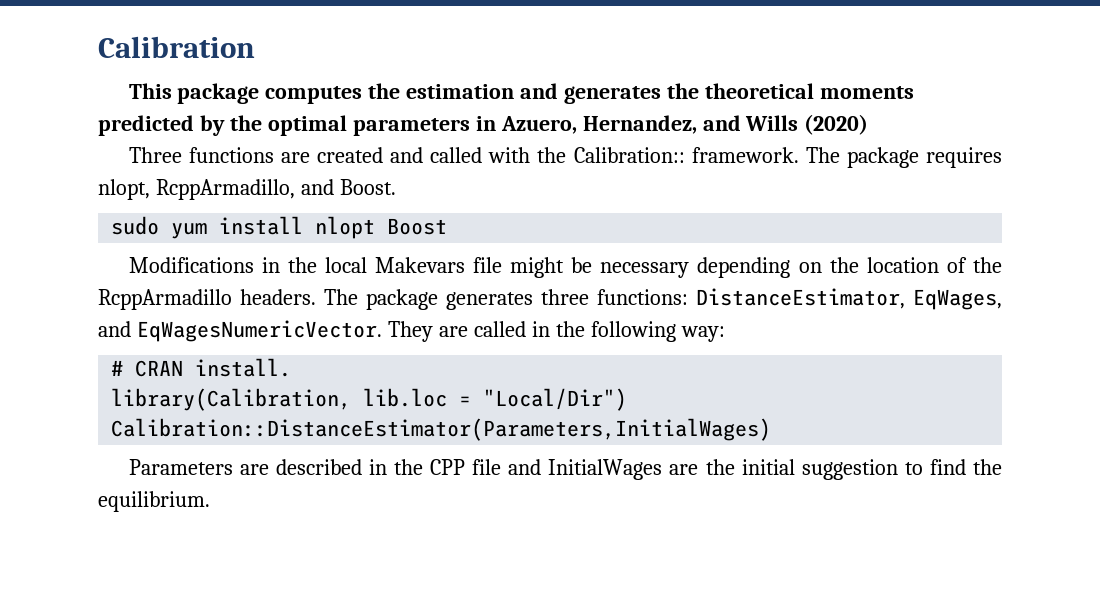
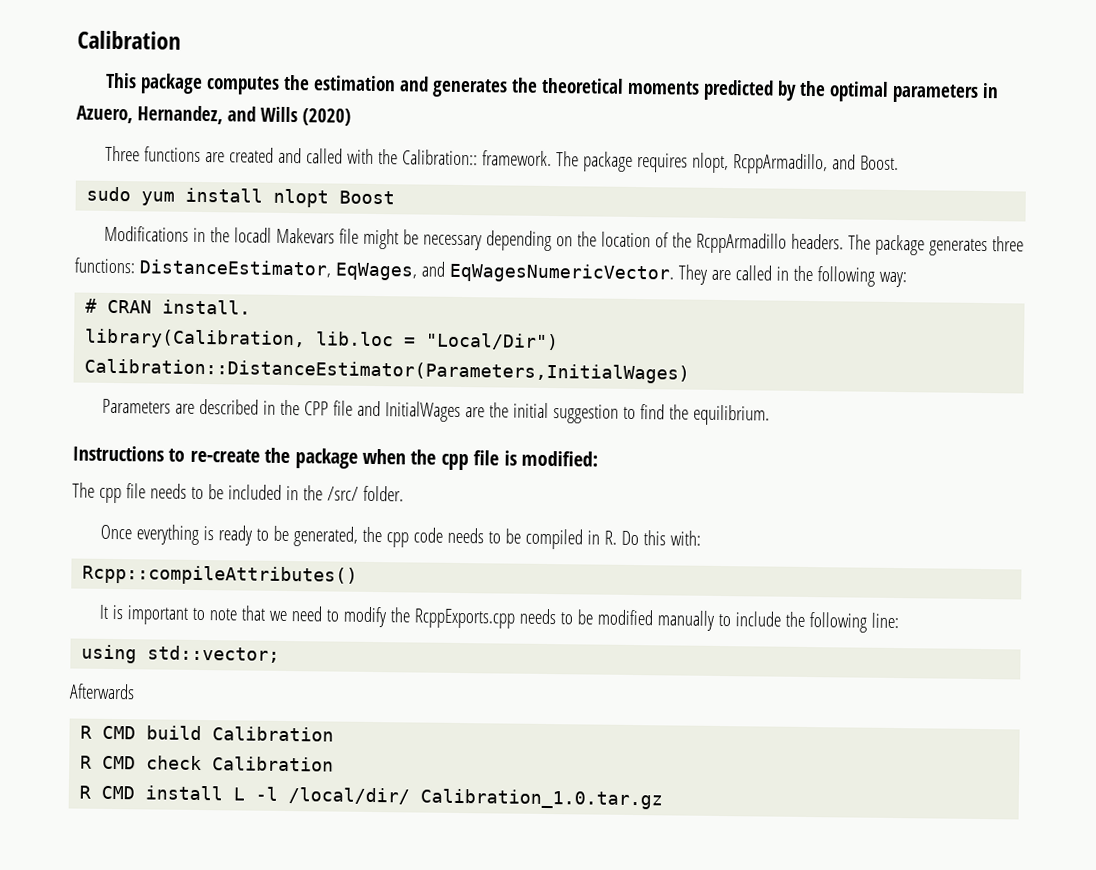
- Modifications in the local Makevars file might be necessary depending on the location of the RcppArmadillo headers.
+ Modifications in the locadl Makevars file might be necessary depending on the location of the RcppArmadillo headers.
+ Instructions to re-create the package when the cpp file is modified:
+ The cpp file needs to be included in the /src/ folder.
+ Once everything is ready to be generated, the cpp code needs to be compiled in R. Do this with:
+ Rcpp::compileAttributes()
+ It is important to note that we need to modify the RcppExports.cpp needs to be modified manually to include the following line:
+ using std::vector;
+ Afterwards
+ R CMD build Calibration
+ R CMD check Calibration
+ R CMD install L -l /local/dir/ Calibration_1.0.tar.gz

